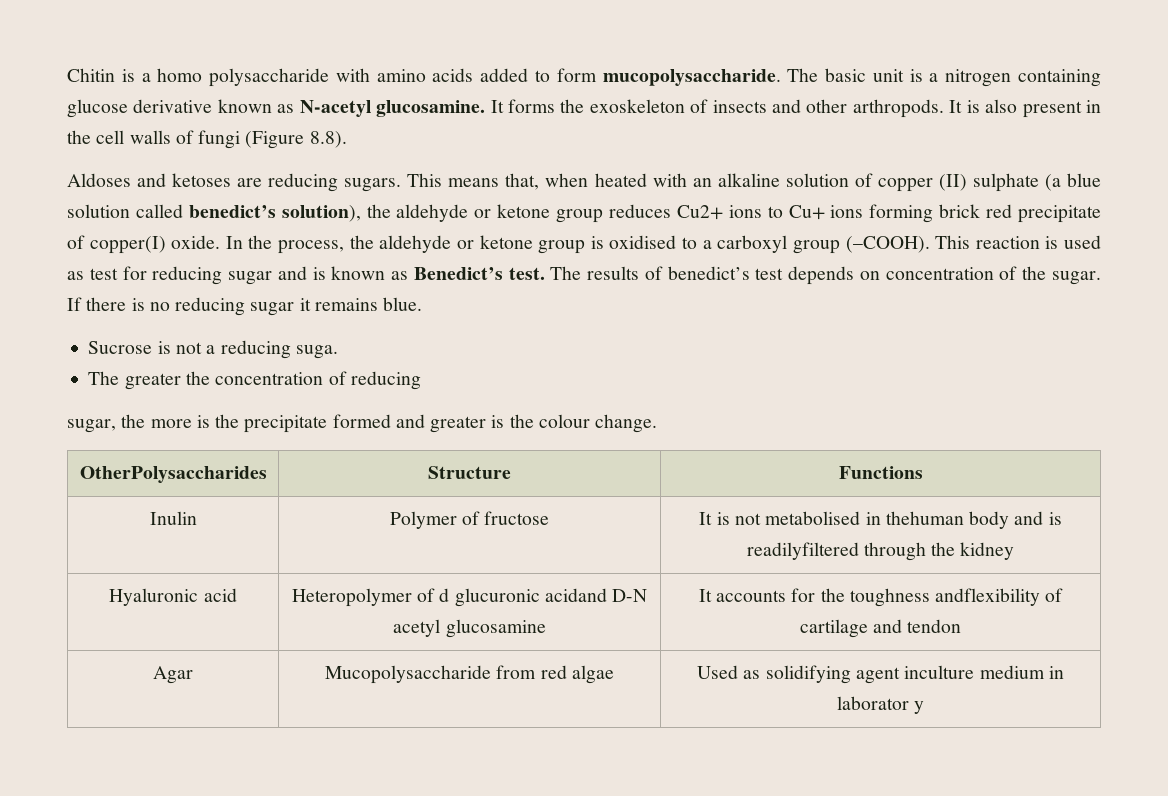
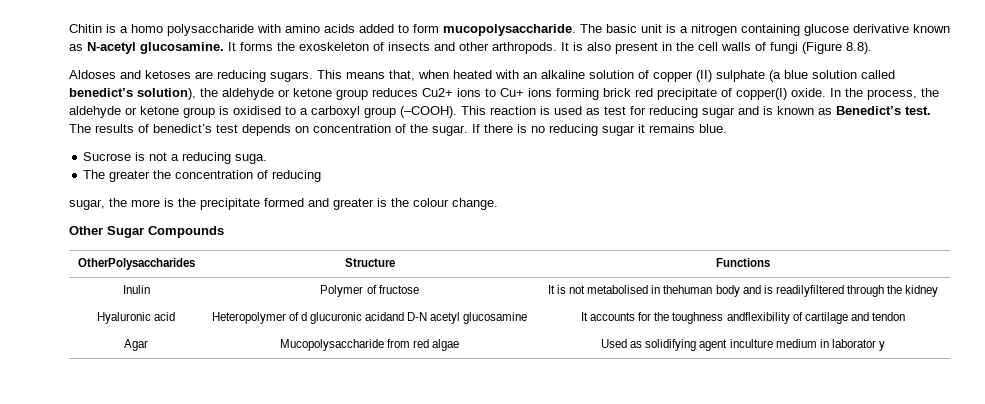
+ Other Sugar Compounds

